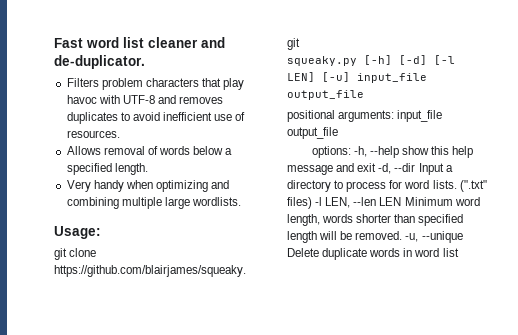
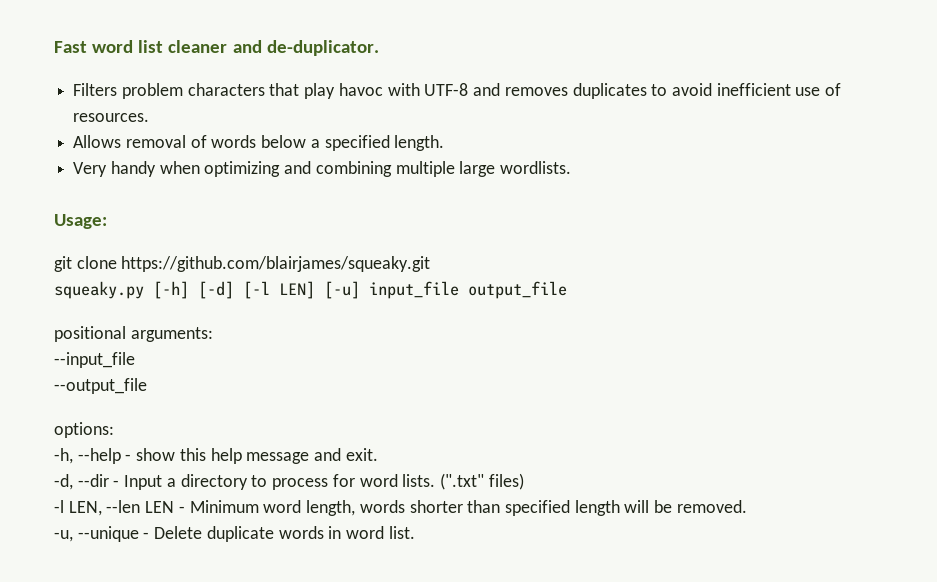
- positional arguments: input_file output_file
+ positional arguments:
+ --input_file
+ --output_file
- options: -h, --help show this help message and exit -d, --dir Input a directory to process for word lists.
+ options:
+ -h, --help - show this help message and exit.
+ -d, --dir - Input a directory to process for word lists.
- (".txt" files) -l LEN, --len LEN Minimum word length, words shorter than specified length will be removed. -u, --unique Delete duplicate words in word list
+ (".txt" files)
+ -l LEN, --len LEN - Minimum word length, words shorter than specified length will be removed.
+ -u, --unique - Delete duplicate words in word list.

